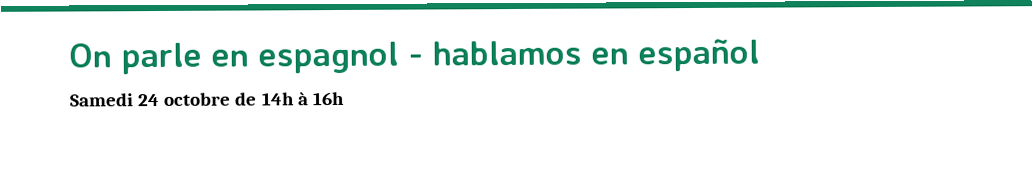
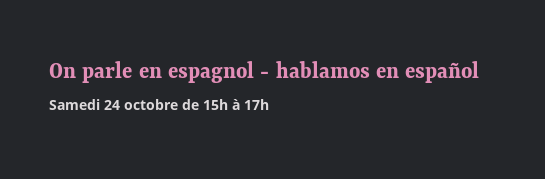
- Samedi 24 octobre de 14h à 16h
+ Samedi 24 octobre de 15h à 17h

